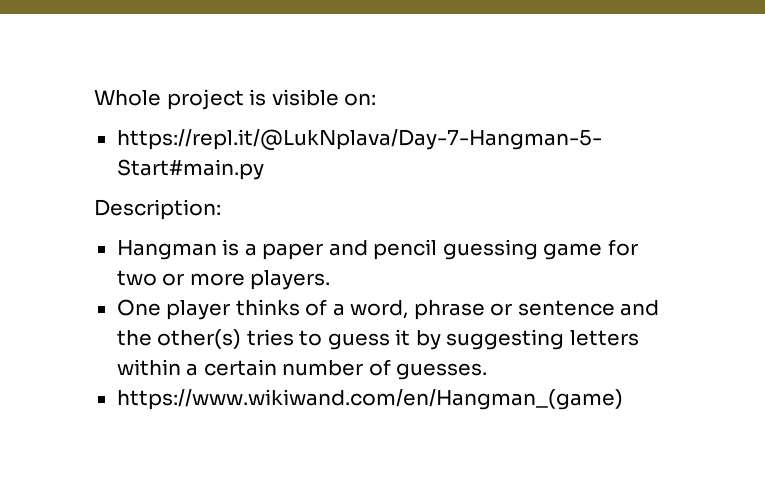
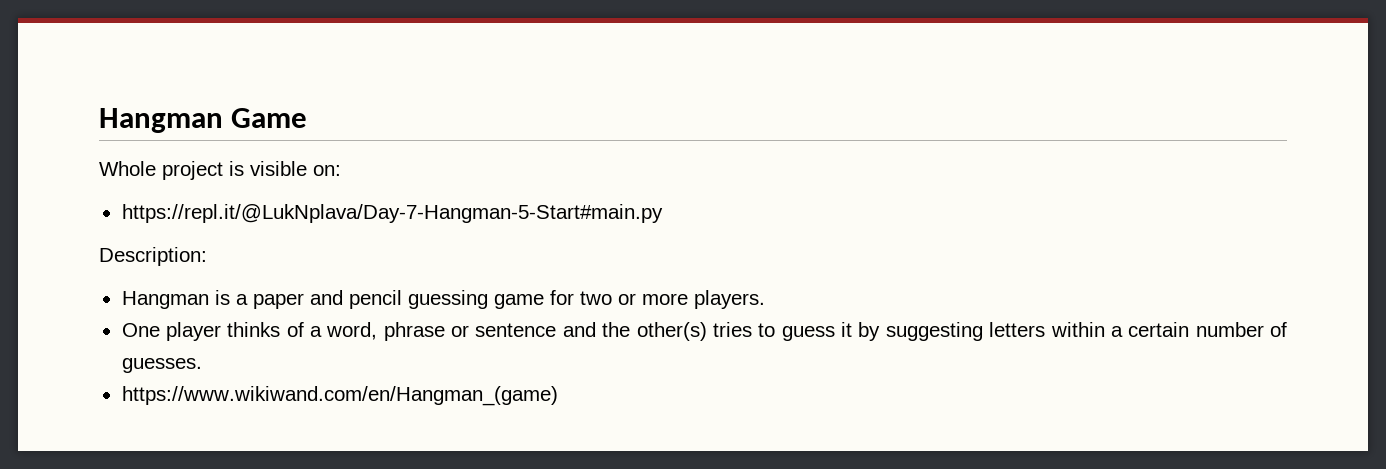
+ Hangman Game

